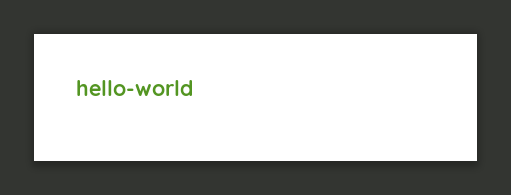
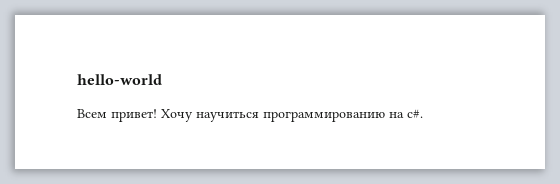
+ Всем привет! Хочу научиться программированию на c#.

